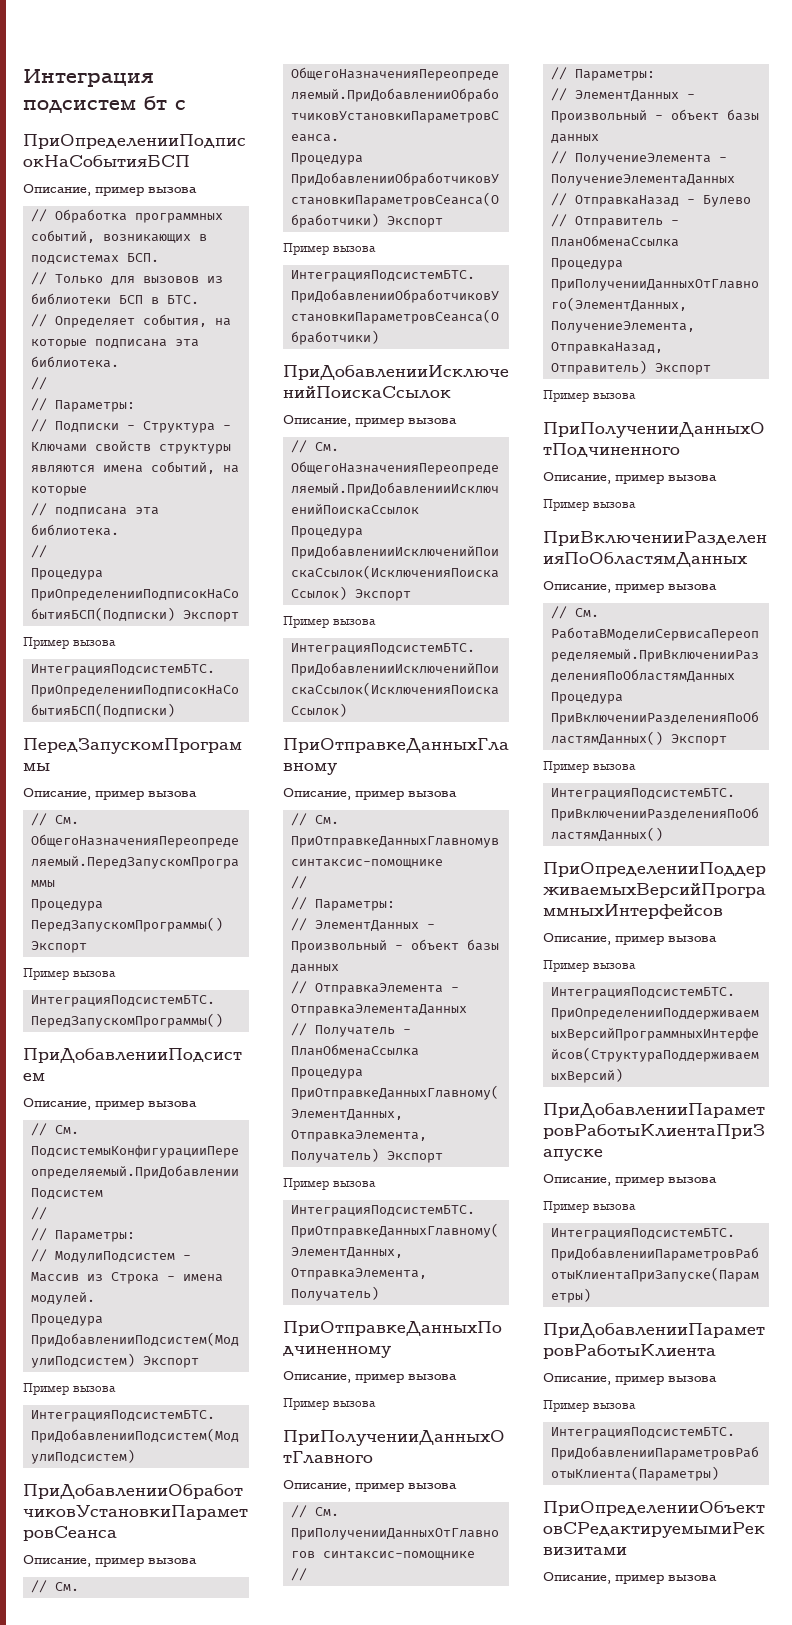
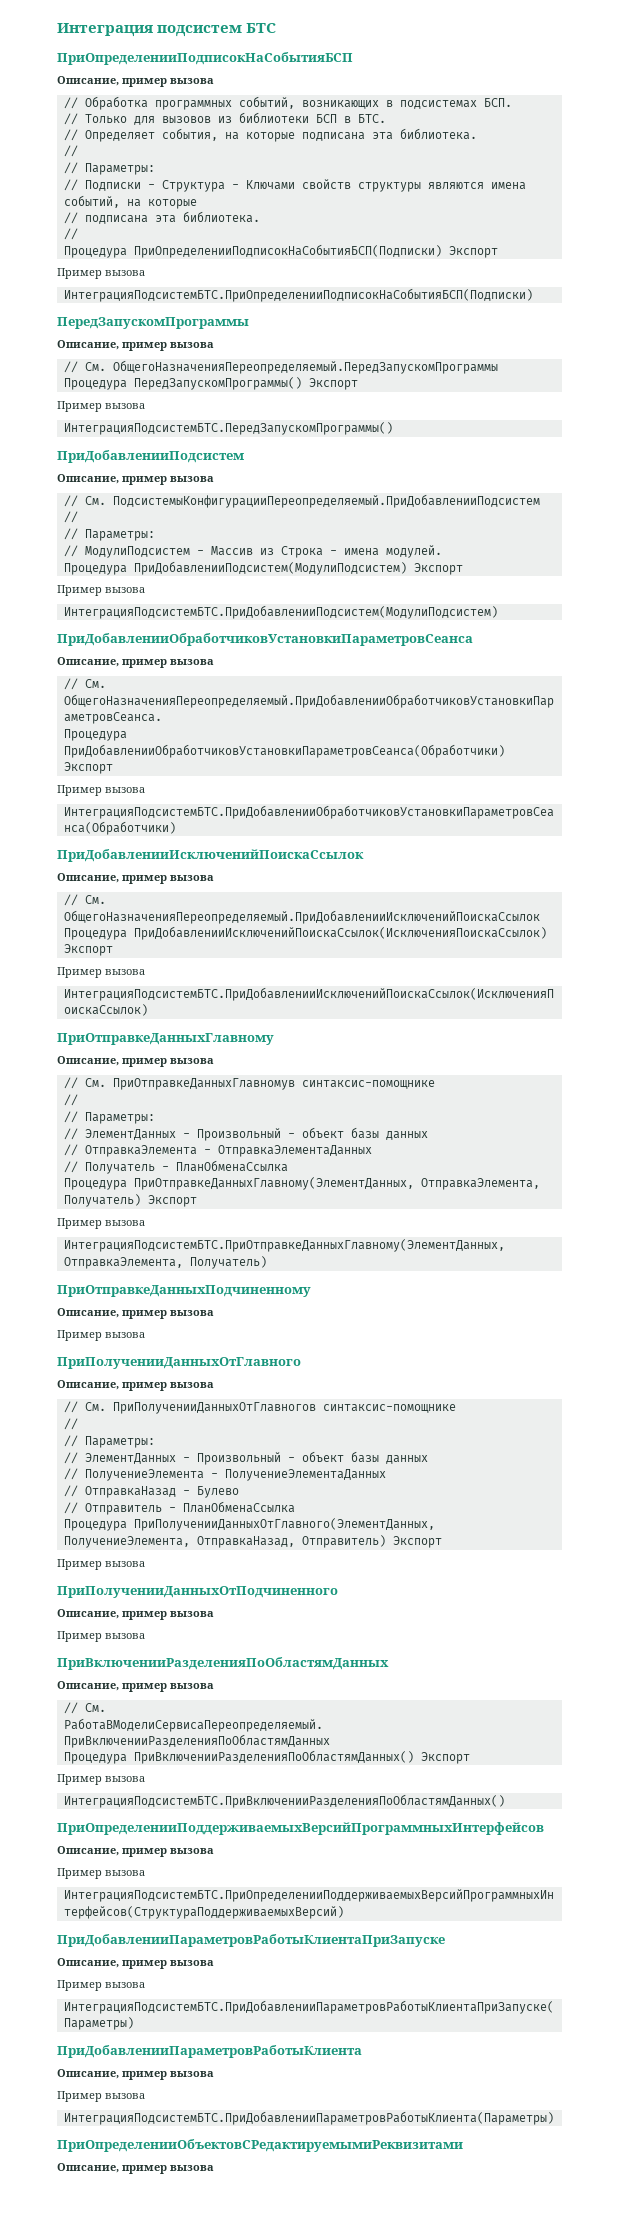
- Интеграция подсистем бт с
+ Интеграция подсистем БТС

